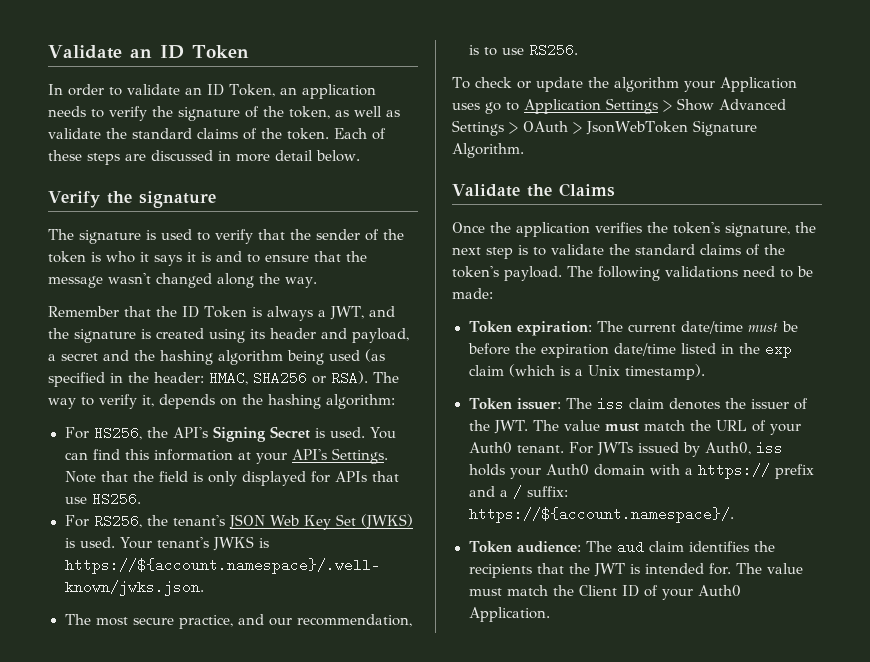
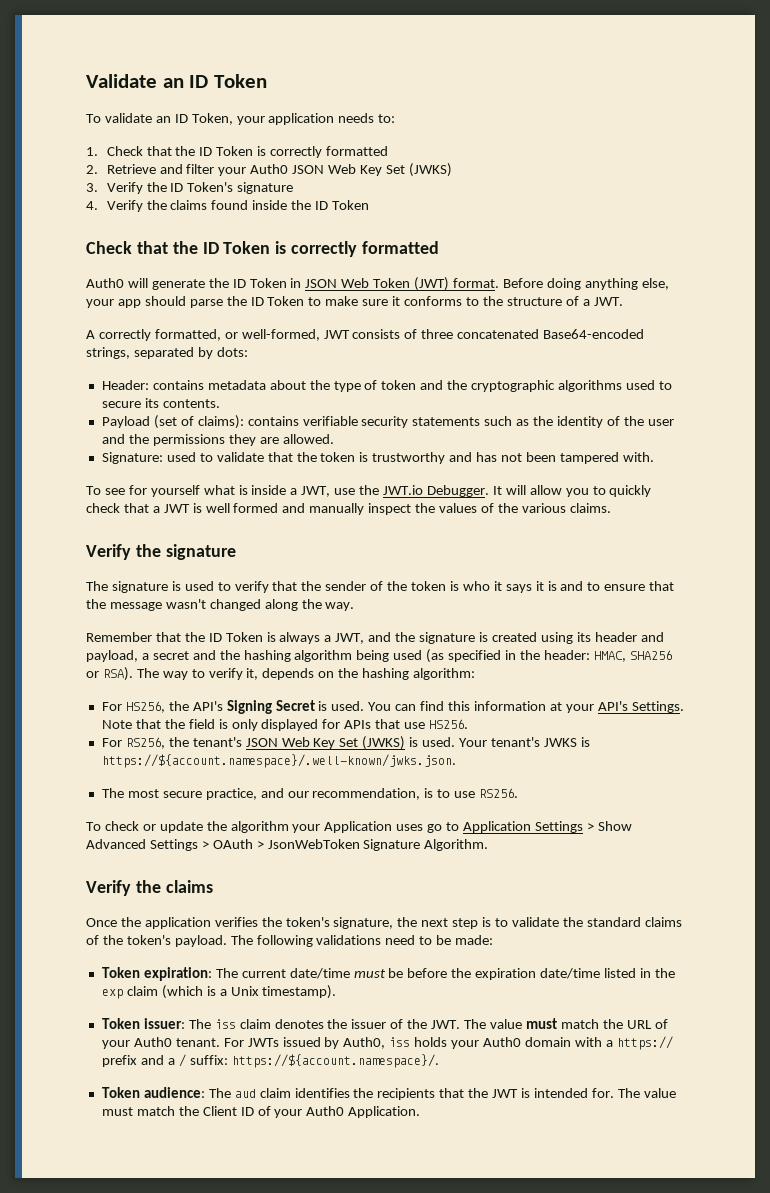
- In order to validate an ID Token, an application needs to verify the signature of the token, as well as validate the standard claims of the token. Each of these steps are discussed in more detail below.
+ To validate an ID Token, your application needs to:
+ 1. Check that the ID Token is correctly formatted
+ 2. Retrieve and filter your Auth0 JSON Web Key Set (JWKS)
+ 3. Verify the ID Token's signature
+ 4. Verify the claims found inside the ID Token
+ Check that the ID Token is correctly formatted
+ Auth0 will generate the ID Token in JSON Web Token (JWT) format. Before doing anything else, your app should parse the ID Token to make sure it conforms to the structure of a JWT.
+ A correctly formatted, or well-formed, JWT consists of three concatenated Base64-encoded strings, separated by dots:
+ Header: contains metadata about the type of token and the cryptographic algorithms used to secure its contents.
+ Payload (set of claims): contains verifiable security statements such as the identity of the user and the permissions they are allowed.
+ Signature: used to validate that the token is trustworthy and has not been tampered with.
+ To see for yourself what is inside a JWT, use the JWT.io Debugger. It will allow you to quickly check that a JWT is well formed and manually inspect the values of the various claims.
  To check or update the algorithm your Application uses go to Application Settings > Show Advanced Settings > OAuth > JsonWebToken Signature Algorithm.
- Validate the Claims
+ Verify the claims

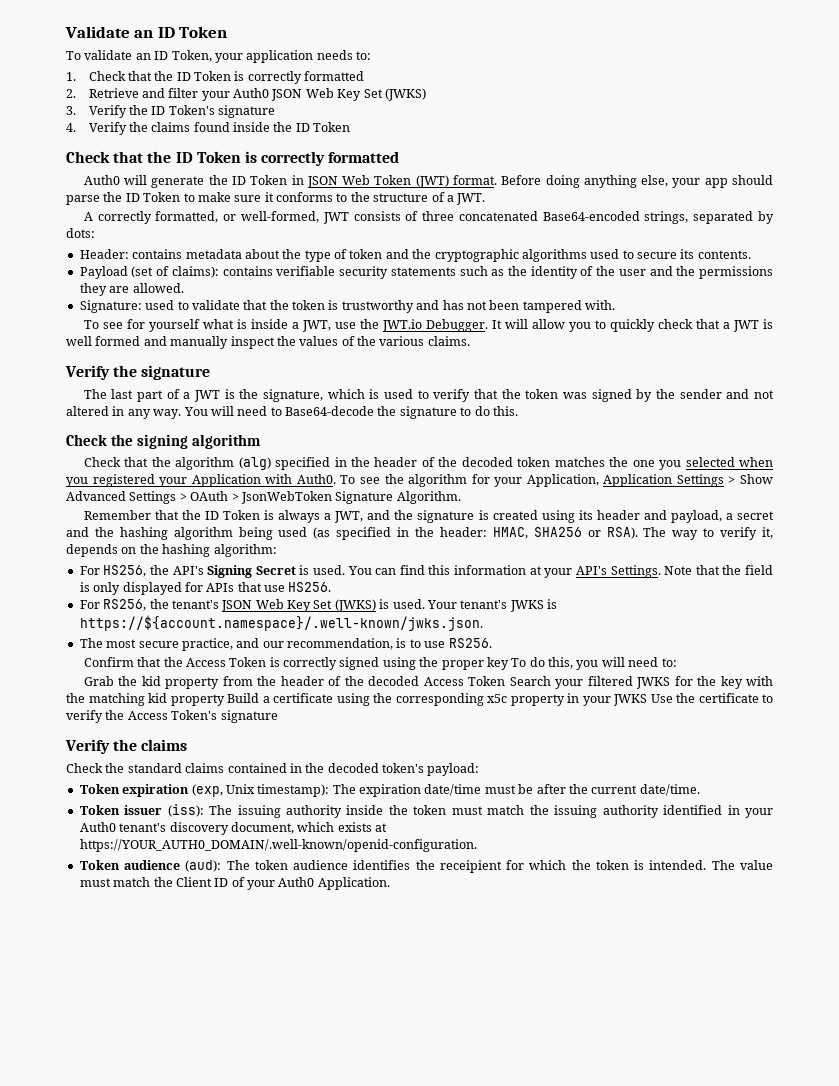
- The signature is used to verify that the sender of the token is who it says it is and to ensure that the message wasn't changed along the way.
+ The last part of a JWT is the signature, which is used to verify that the token was signed by the sender and not altered in any way. You will need to Base64-decode the signature to do this.
+ Check the signing algorithm
+ Check that the algorithm (alg) specified in the header of the decoded token matches the one you selected when you registered your Application with Auth0. To see the algorithm for your Application, Application Settings > Show Advanced Settings > OAuth > JsonWebToken Signature Algorithm.
- To check or update the algorithm your Application uses go to Application Settings > Show Advanced Settings > OAuth > JsonWebToken Signature Algorithm.
+ Confirm that the Access Token is correctly signed using the proper key To do this, you will need to:
+ Grab the kid property from the header of the decoded Access Token Search your filtered JWKS for the key with the matching kid property Build a certificate using the corresponding x5c property in your JWKS Use the certificate to verify the Access Token's signature
  Verify the claims
- Once the application verifies the token's signature, the next step is to validate the standard claims of the token's payload. The following validations need to be made:
- Token expiration: The current date/time must be before the expiration date/time listed in the exp claim (which is a Unix timestamp).
- Token issuer: The iss claim denotes the issuer of the JWT. The value must match the URL of your Auth0 tenant. For JWTs issued by Auth0, iss holds your Auth0 domain with a https:// prefix and a / suffix: https://${account.namespace}/.
- Token audience: The aud claim identifies the recipients that the JWT is intended for.
+ Check the standard claims contained in the decoded token's payload:
+ Token expiration (exp, Unix timestamp): The expiration date/time must be after the current date/time.
+ Token issuer (iss): The issuing authority inside the token must match the issuing authority identified in your Auth0 tenant's discovery document, which exists at https://YOUR_AUTH0_DOMAIN/.well-known/openid-configuration.
+ Token audience (aud): The token audience identifies the receipient for which the token is intended.

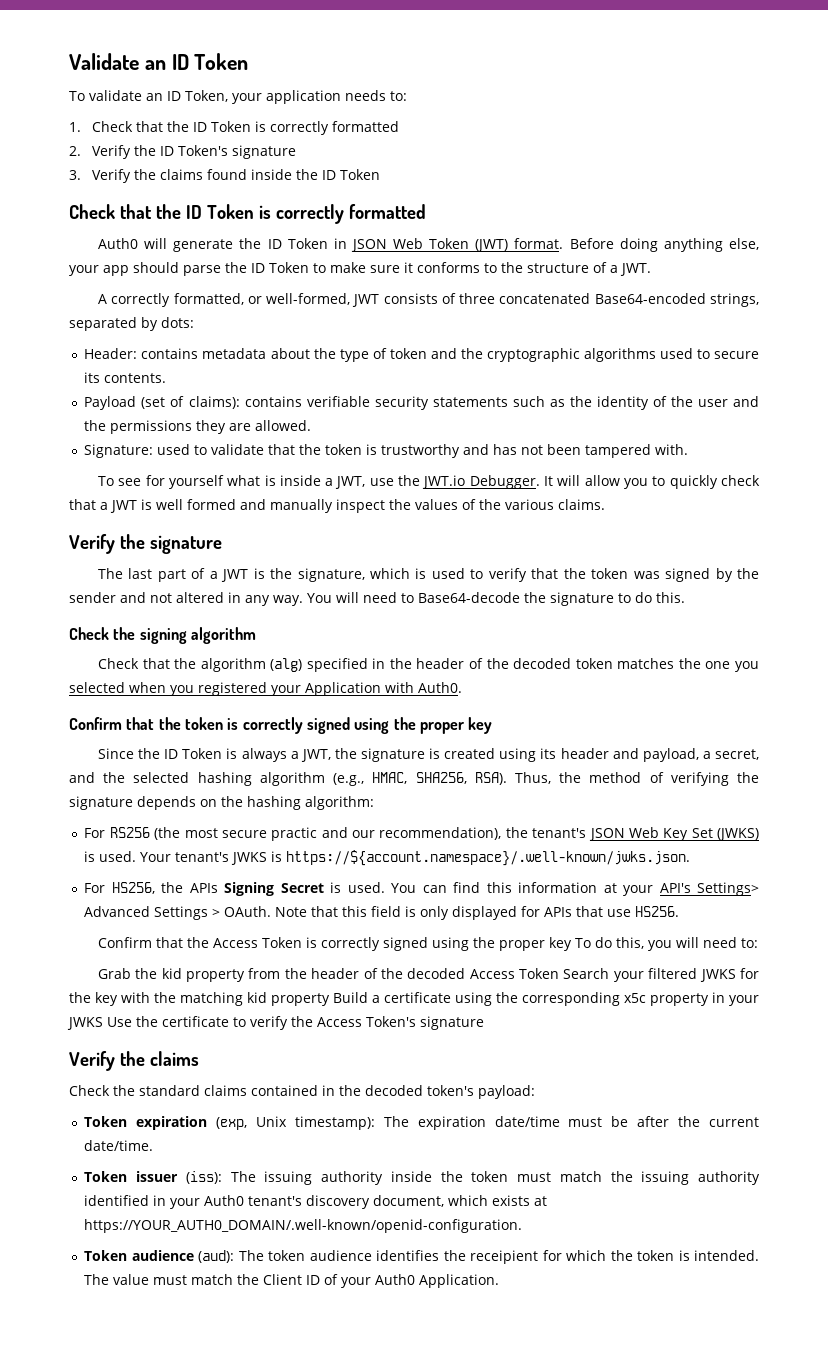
- 2. Retrieve and filter your Auth0 JSON Web Key Set (JWKS)
- 3. Verify the ID Token's signature
+ 2. Verify the ID Token's signature
- 4. Verify the claims found inside the ID Token
+ 3. Verify the claims found inside the ID Token
- Check that the algorithm (alg) specified in the header of the decoded token matches the one you selected when you registered your Application with Auth0. To see the algorithm for your Application, Application Settings > Show Advanced Settings > OAuth > JsonWebToken Signature Algorithm.
- Remember that the ID Token is always a JWT, and the signature is created using its header and payload, a secret and the hashing algorithm being used (as specified in the header: HMAC, SHA256 or RSA). The way to verify it, depends on the hashing algorithm:
+ Check that the algorithm (alg) specified in the header of the decoded token matches the one you selected when you registered your Application with Auth0.
+ Confirm that the token is correctly signed using the proper key
+ Since the ID Token is always a JWT, the signature is created using its header and payload, a secret, and the selected hashing algorithm (e.g., HMAC, SHA256, RSA). Thus, the method of verifying the signature depends on the hashing algorithm:
- For HS256, the API's Signing Secret is used. You can find this information at your API's Settings. Note that the field is only displayed for APIs that use HS256.
- For RS256, the tenant's JSON Web Key Set (JWKS) is used.
+ For RS256 (the most secure practic and our recommendation), the tenant's JSON Web Key Set (JWKS) is used.
- The most secure practice, and our recommendation, is to use RS256.
+ For HS256, the APIs Signing Secret is used. You can find this information at your API's Settings> Advanced Settings > OAuth. Note that this field is only displayed for APIs that use HS256.

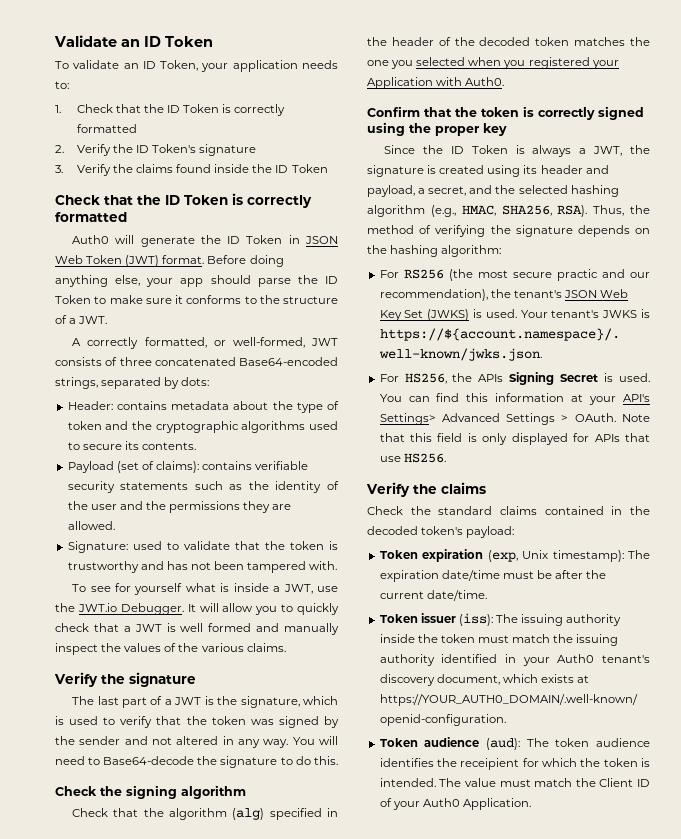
- Confirm that the Access Token is correctly signed using the proper key To do this, you will need to:
- Grab the kid property from the header of the decoded Access Token Search your filtered JWKS for the key with the matching kid property Build a certificate using the corresponding x5c property in your JWKS Use the certificate to verify the Access Token's signature

